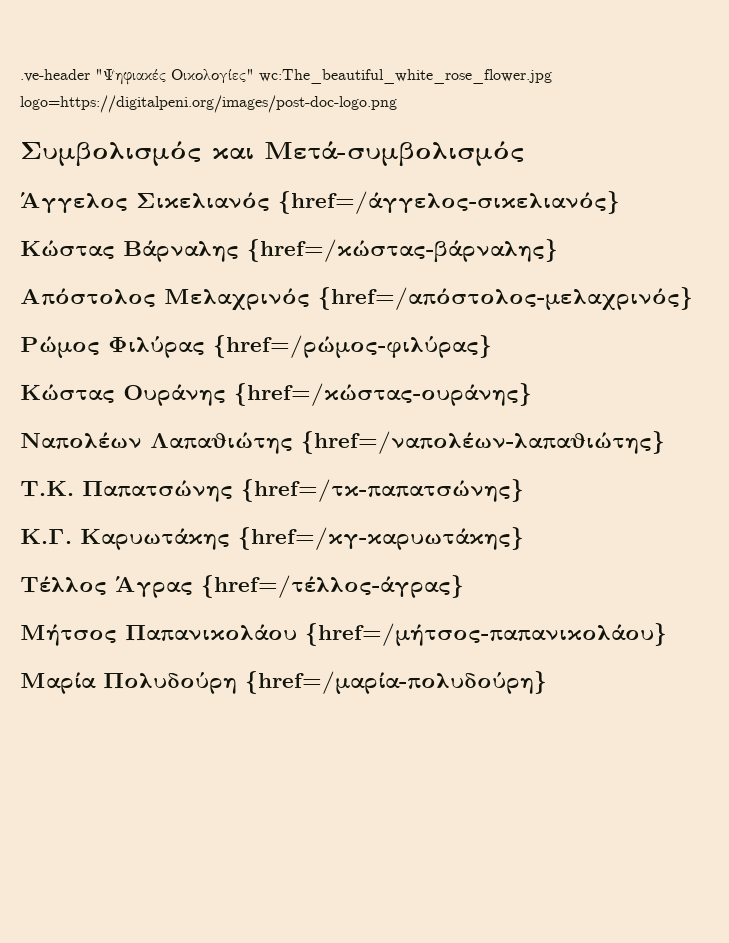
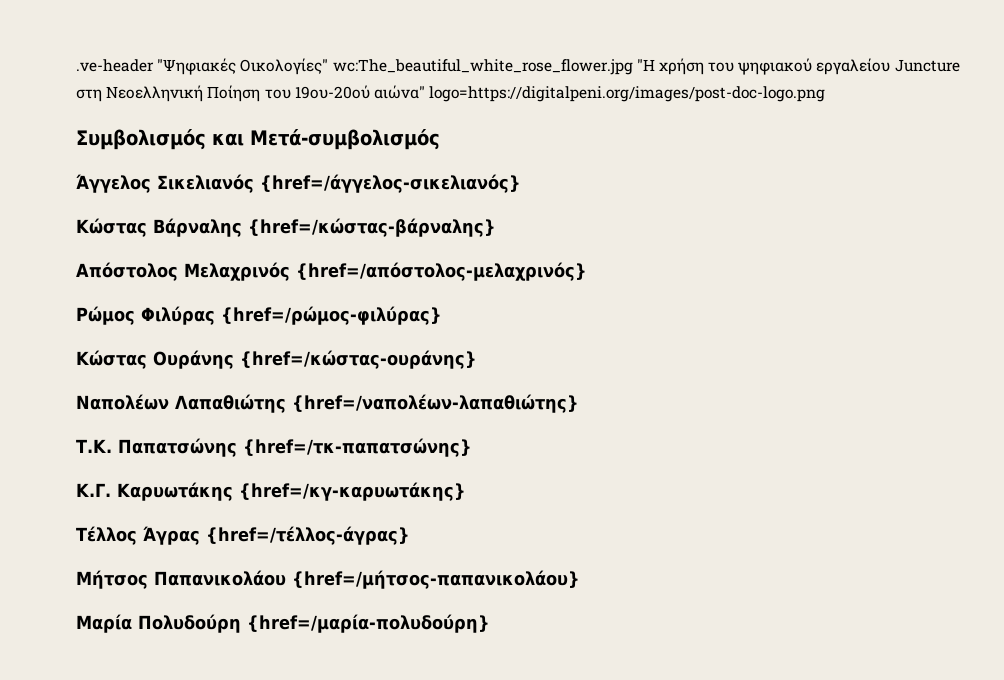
- .ve-header "Ψηφιακές Οικολογίες" wc:The_beautiful_white_rose_flower.jpg logo=https://digitalpeni.org/images/post-doc-logo.png
+ .ve-header "Ψηφιακές Οικολογίες" wc:The_beautiful_white_rose_flower.jpg "Η χρήση του ψηφιακού εργαλείου Juncture στη Νεοελληνική Ποίηση του 19ου-20ού αιώνα" logo=https://digitalpeni.org/images/post-doc-logo.png

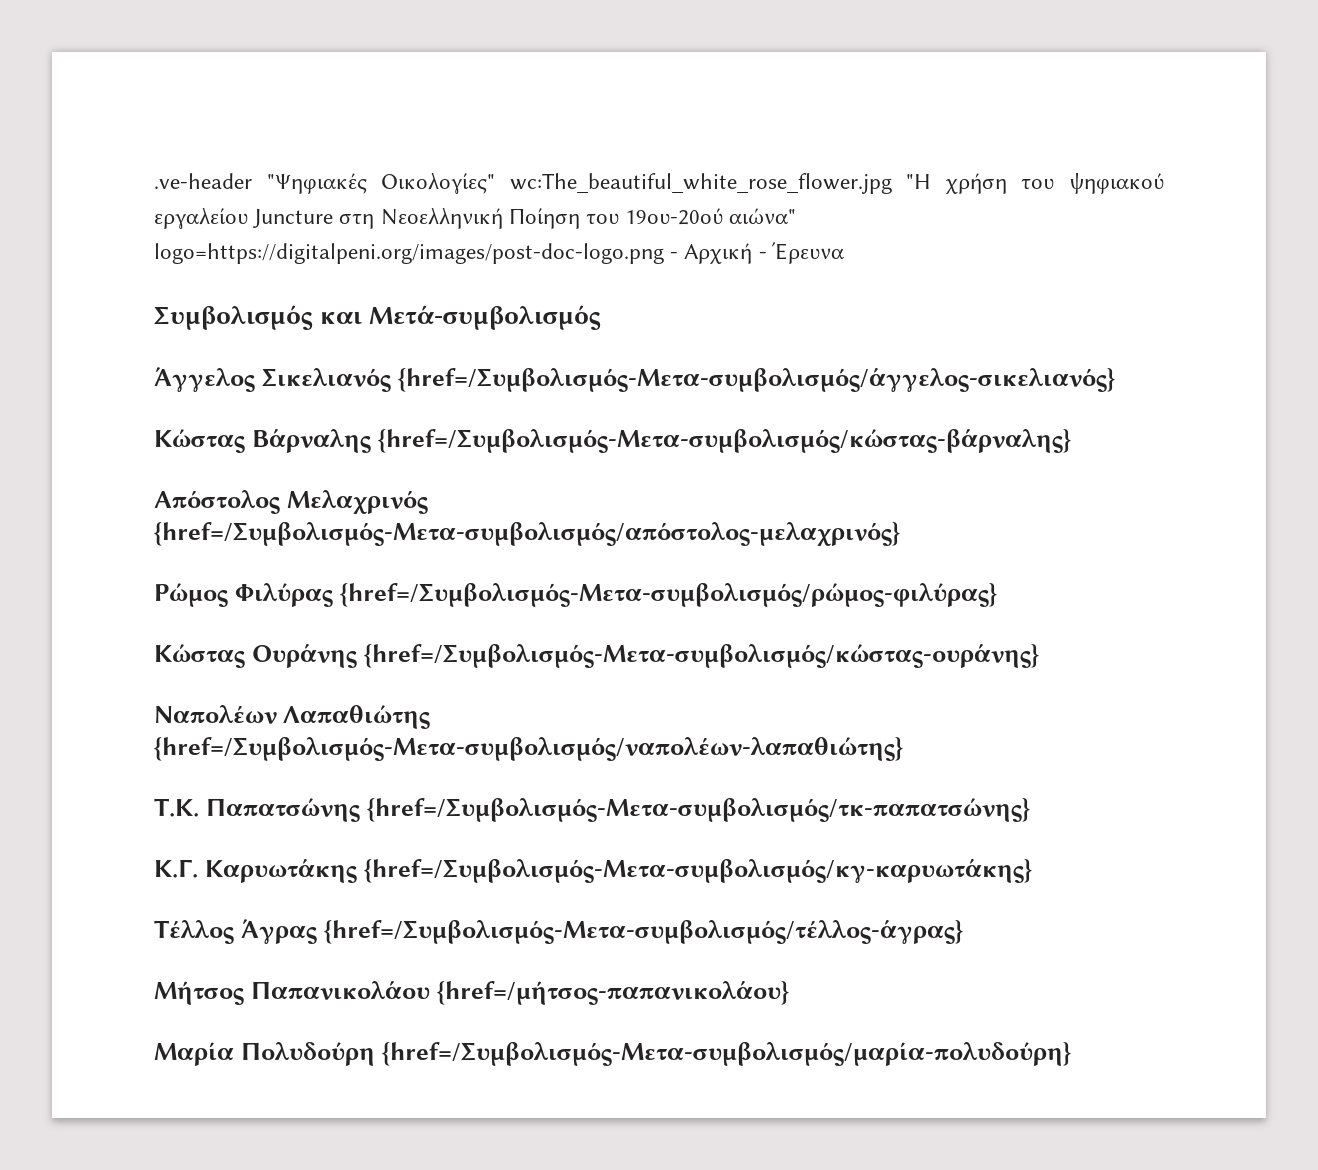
- .ve-header "Ψηφιακές Οικολογίες" wc:The_beautiful_white_rose_flower.jpg "Η χρήση του ψηφιακού εργαλείου Juncture στη Νεοελληνική Ποίηση του 19ου-20ού αιώνα" logo=https://digitalpeni.org/images/post-doc-logo.png
+ .ve-header "Ψηφιακές Οικολογίες" wc:The_beautiful_white_rose_flower.jpg "Η χρήση του ψηφιακού εργαλείου Juncture στη Νεοελληνική Ποίηση του 19ου-20ού αιώνα" logo=https://digitalpeni.org/images/post-doc-logo.png - Αρχική - Έρευνα
- Άγγελος Σικελιανός {href=/άγγελος-σικελιανός}
+ Άγγελος Σικελιανός {href=/Συμβολισμός-Μετα-συμβολισμός/άγγελος-σικελιανός}
- Κώστας Βάρναλης {href=/κώστας-βάρναλης}
+ Κώστας Βάρναλης {href=/Συμβολισμός-Μετα-συμβολισμός/κώστας-βάρναλης}
- Απόστολος Μελαχρινός {href=/απόστολος-μελαχρινός}
+ Απόστολος Μελαχρινός {href=/Συμβολισμός-Μετα-συμβολισμός/απόστολος-μελαχρινός}
- Ρώμος Φιλύρας {href=/ρώμος-φιλύρας}
+ Ρώμος Φιλύρας {href=/Συμβολισμός-Μετα-συμβολισμός/ρώμος-φιλύρας}
- Κώστας Ουράνης {href=/κώστας-ουράνης}
+ Κώστας Ουράνης {href=/Συμβολισμός-Μετα-συμβολισμός/κώστας-ουράνης}
- Ναπολέων Λαπαθιώτης {href=/ναπολέων-λαπαθιώτης}
+ Ναπολέων Λαπαθιώτης {href=/Συμβολισμός-Μετα-συμβολισμός/ναπολέων-λαπαθιώτης}
- Τ.Κ. Παπατσώνης {href=/τκ-παπατσώνης}
+ Τ.Κ. Παπατσώνης {href=/Συμβολισμός-Μετα-συμβολισμός/τκ-παπατσώνης}
- Κ.Γ. Καρυωτάκης {href=/κγ-καρυωτάκης}
+ Κ.Γ. Καρυωτάκης {href=/Συμβολισμός-Μετα-συμβολισμός/κγ-καρυωτάκης}
- Τέλλος Άγρας {href=/τέλλος-άγρας}
+ Τέλλος Άγρας {href=/Συμβολισμός-Μετα-συμβολισμός/τέλλος-άγρας}
- Μαρία Πολυδούρη {href=/μαρία-πολυδούρη}
+ Μαρία Πολυδούρη {href=/Συμβολισμός-Μετα-συμβολισμός/μαρία-πολυδούρη}

